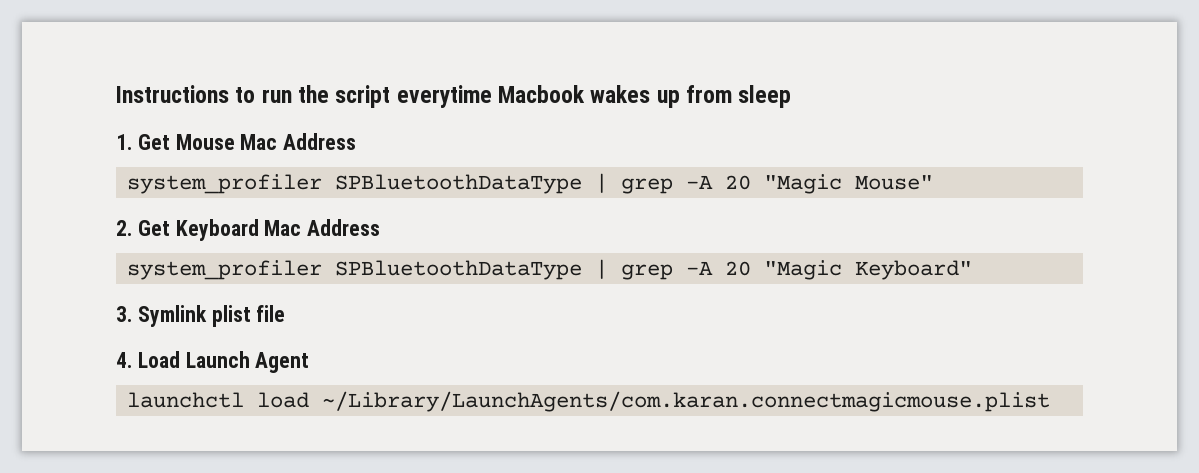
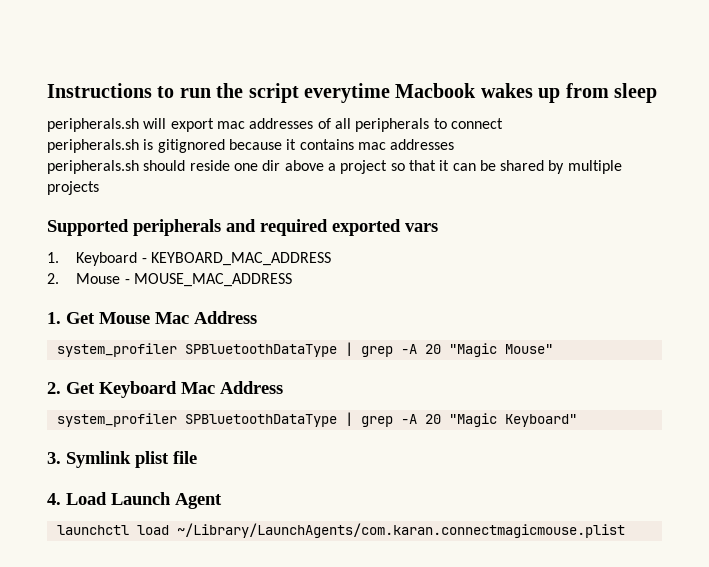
+ peripherals.sh will export mac addresses of all peripherals to connect
+ peripherals.sh is gitignored because it contains mac addresses
+ peripherals.sh should reside one dir above a project so that it can be shared by multiple projects
+ Supported peripherals and required exported vars
+ 1. Keyboard - KEYBOARD_MAC_ADDRESS
+ 2. Mouse - MOUSE_MAC_ADDRESS

